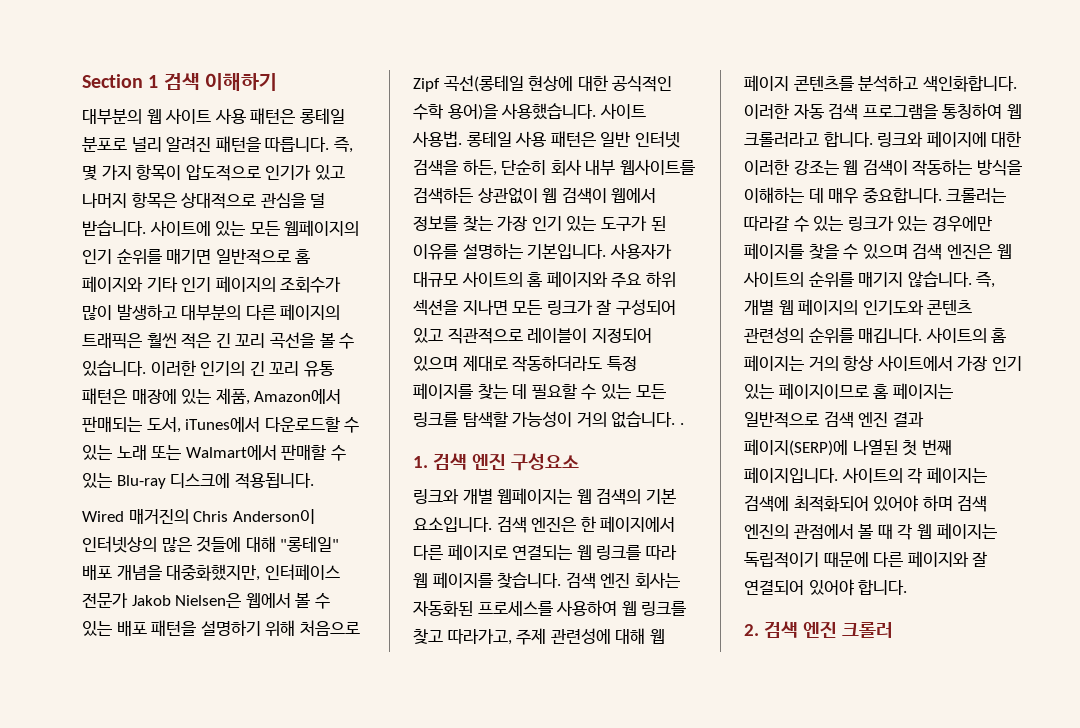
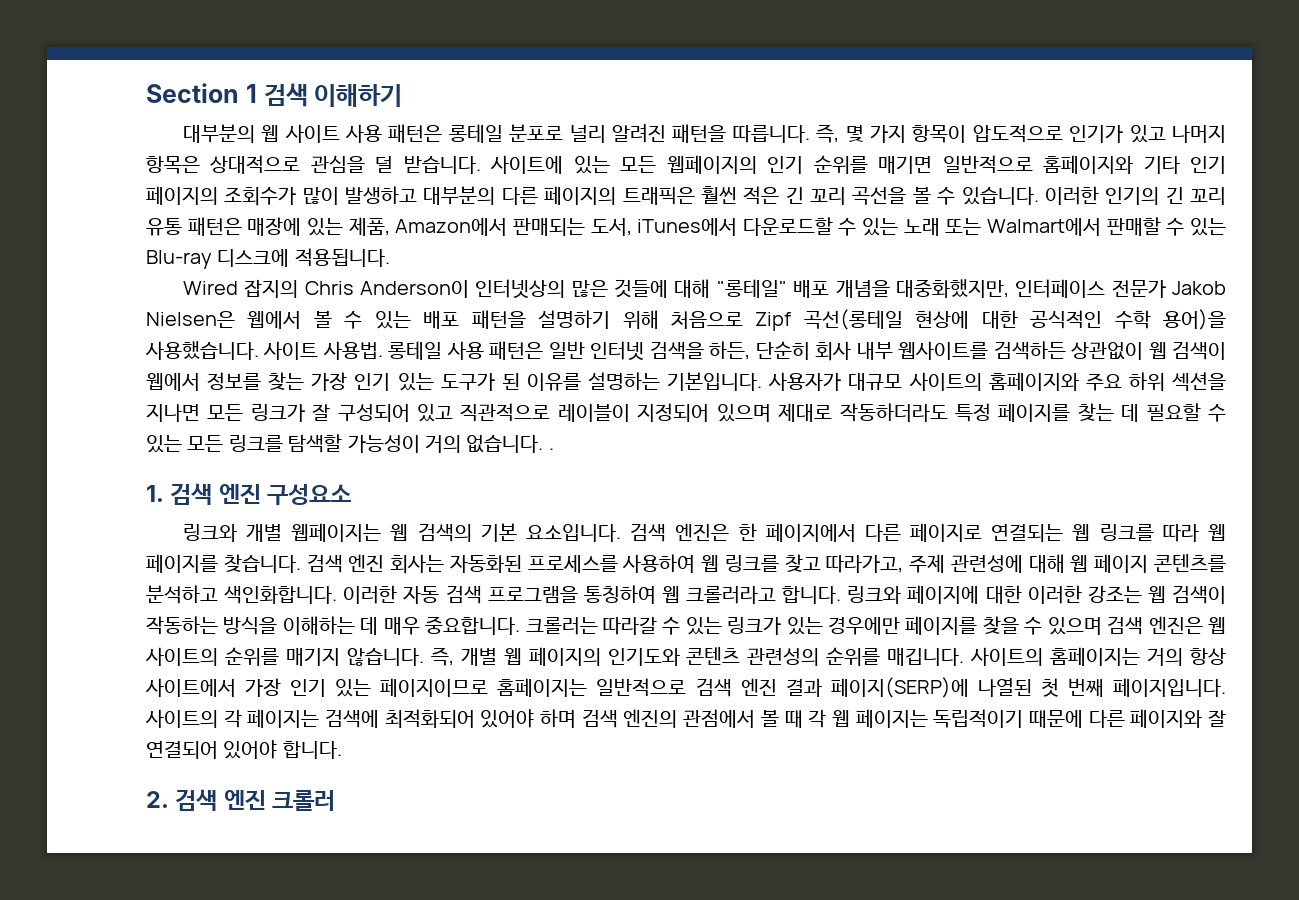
- 사이트에 있는 모든 웹페이지의 인기 순위를 매기면 일반적으로 홈 페이지와 기타 인기 페이지의 조회수가 많이 발생하고 대부분의 다른 페이지의 트래픽은 훨씬 적은 긴 꼬리 곡선을 볼 수 있습니다.
+ 사이트에 있는 모든 웹페이지의 인기 순위를 매기면 일반적으로 홈페이지와 기타 인기 페이지의 조회수가 많이 발생하고 대부분의 다른 페이지의 트래픽은 훨씬 적은 긴 꼬리 곡선을 볼 수 있습니다.
- Wired 매거진의 Chris Anderson이 인터넷상의 많은 것들에 대해 "롱테일" 배포 개념을 대중화했지만, 인터페이스 전문가 Jakob Nielsen은 웹에서 볼 수 있는 배포 패턴을 설명하기 위해 처음으로 Zipf 곡선(롱테일 현상에 대한 공식적인 수학 용어)을 사용했습니다.
+ Wired 잡지의 Chris Anderson이 인터넷상의 많은 것들에 대해 "롱테일" 배포 개념을 대중화했지만, 인터페이스 전문가 Jakob Nielsen은 웹에서 볼 수 있는 배포 패턴을 설명하기 위해 처음으로 Zipf 곡선(롱테일 현상에 대한 공식적인 수학 용어)을 사용했습니다.
- 사용자가 대규모 사이트의 홈 페이지와 주요 하위 섹션을 지나면 모든 링크가 잘 구성되어 있고 직관적으로 레이블이 지정되어 있으며 제대로 작동하더라도 특정 페이지를 찾는 데 필요할 수 있는 모든 링크를 탐색할 가능성이 거의 없습니다. .
+ 사용자가 대규모 사이트의 홈페이지와 주요 하위 섹션을 지나면 모든 링크가 잘 구성되어 있고 직관적으로 레이블이 지정되어 있으며 제대로 작동하더라도 특정 페이지를 찾는 데 필요할 수 있는 모든 링크를 탐색할 가능성이 거의 없습니다. .
- 사이트의 홈 페이지는 거의 항상 사이트에서 가장 인기 있는 페이지이므로 홈 페이지는 일반적으로 검색 엔진 결과 페이지(SERP)에 나열된 첫 번째 페이지입니다.
+ 사이트의 홈페이지는 거의 항상 사이트에서 가장 인기 있는 페이지이므로 홈페이지는 일반적으로 검색 엔진 결과 페이지(SERP)에 나열된 첫 번째 페이지입니다.

